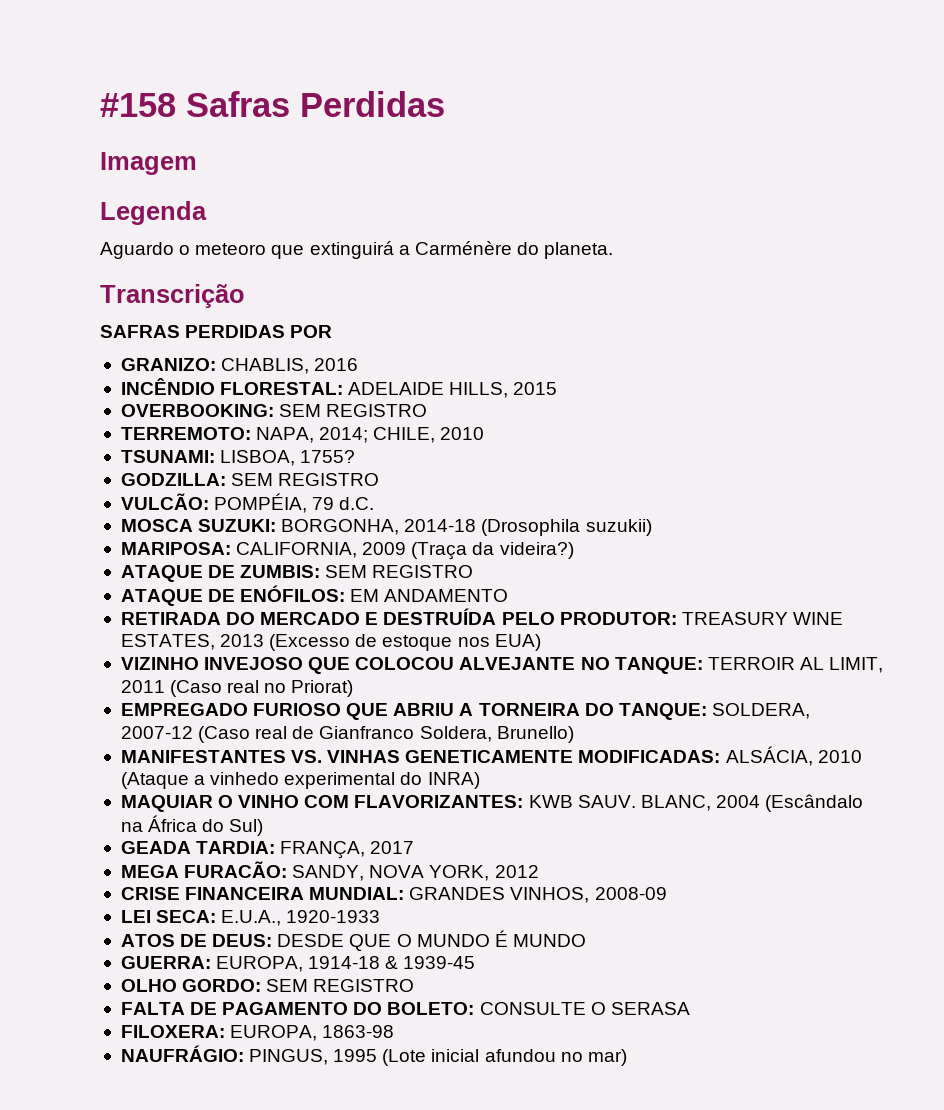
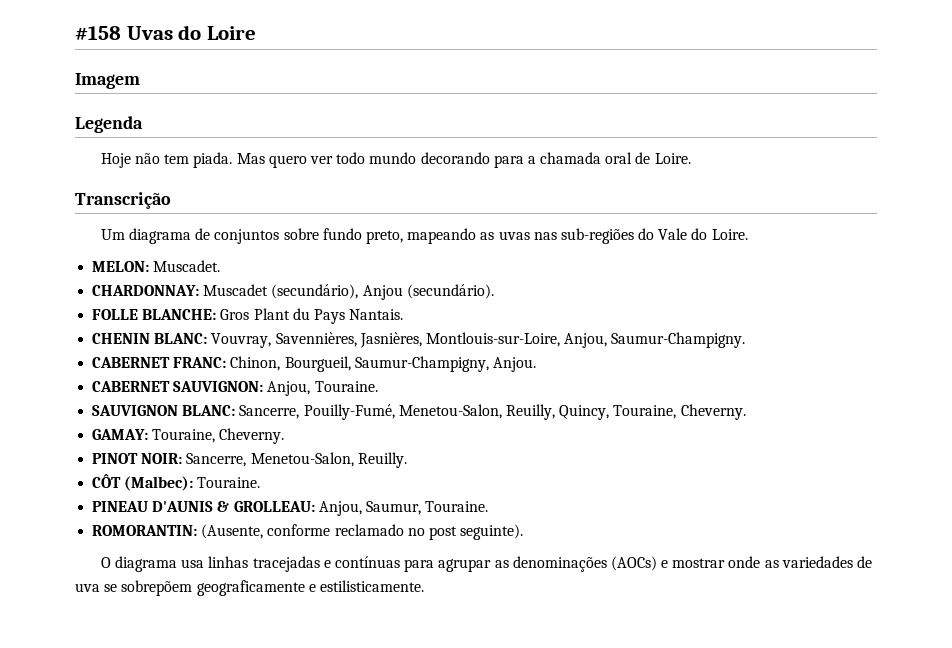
- #158 Safras Perdidas
+ #158 Uvas do Loire
- Aguardo o meteoro que extinguirá a Carménère do planeta.
+ Hoje não tem piada. Mas quero ver todo mundo decorando para a chamada oral de Loire.
  Transcrição
- SAFRAS PERDIDAS POR
- GRANIZO: CHABLIS, 2016
- INCÊNDIO FLORESTAL: ADELAIDE HILLS, 2015
- OVERBOOKING: SEM REGISTRO
- TERREMOTO: NAPA, 2014; CHILE, 2010
- TSUNAMI: LISBOA, 1755?
- GODZILLA: SEM REGISTRO
- VULCÃO: POMPÉIA, 79 d.C.
- MOSCA SUZUKI: BORGONHA, 2014-18 (Drosophila suzukii)
- MARIPOSA: CALIFORNIA, 2009 (Traça da videira?)
- ATAQUE DE ZUMBIS: SEM REGISTRO
- ATAQUE DE ENÓFILOS: EM ANDAMENTO
- RETIRADA DO MERCADO E DESTRUÍDA PELO PRODUTOR: TREASURY WINE ESTATES, 2013 (Excesso de estoque nos EUA)
- VIZINHO INVEJOSO QUE COLOCOU ALVEJANTE NO TANQUE: TERROIR AL LIMIT, 2011 (Caso real no Priorat)
- EMPREGADO FURIOSO QUE ABRIU A TORNEIRA DO TANQUE: SOLDERA, 2007-12 (Caso real de Gianfranco Soldera, Brunello)
- MANIFESTANTES VS. VINHAS GENETICAMENTE MODIFICADAS: ALSÁCIA, 2010 (Ataque a vinhedo experimental do INRA)
- MAQUIAR O VINHO COM FLAVORIZANTES: KWB SAUV. BLANC, 2004 (Escândalo na África do Sul)
- GEADA TARDIA: FRANÇA, 2017
- MEGA FURACÃO: SANDY, NOVA YORK, 2012
- CRISE FINANCEIRA MUNDIAL: GRANDES VINHOS, 2008-09
- LEI SECA: E.U.A., 1920-1933
- ATOS DE DEUS: DESDE QUE O MUNDO É MUNDO
- GUERRA: EUROPA, 1914-18 & 1939-45
- OLHO GORDO: SEM REGISTRO
- FALTA DE PAGAMENTO DO BOLETO: CONSULTE O SERASA
- FILOXERA: EUROPA, 1863-98
- NAUFRÁGIO: PINGUS, 1995 (Lote inicial afundou no mar)
+ Um diagrama de conjuntos sobre fundo preto, mapeando as uvas nas sub-regiões do Vale do Loire.
+ MELON: Muscadet.
+ CHARDONNAY: Muscadet (secundário), Anjou (secundário).
+ FOLLE BLANCHE: Gros Plant du Pays Nantais.
+ CHENIN BLANC: Vouvray, Savennières, Jasnières, Montlouis-sur-Loire, Anjou, Saumur-Champigny.
+ CABERNET FRANC: Chinon, Bourgueil, Saumur-Champigny, Anjou.
+ CABERNET SAUVIGNON: Anjou, Touraine.
+ SAUVIGNON BLANC: Sancerre, Pouilly-Fumé, Menetou-Salon, Reuilly, Quincy, Touraine, Cheverny.
+ GAMAY: Touraine, Cheverny.
+ PINOT NOIR: Sancerre, Menetou-Salon, Reuilly.
+ CÔT (Malbec): Touraine.
+ PINEAU D'AUNIS & GROLLEAU: Anjou, Saumur, Touraine.
+ ROMORANTIN: (Ausente, conforme reclamado no post seguinte).
+ O diagrama usa linhas tracejadas e contínuas para agrupar as denominações (AOCs) e mostrar onde as variedades de uva se sobrepõem geograficamente e estilisticamente.

